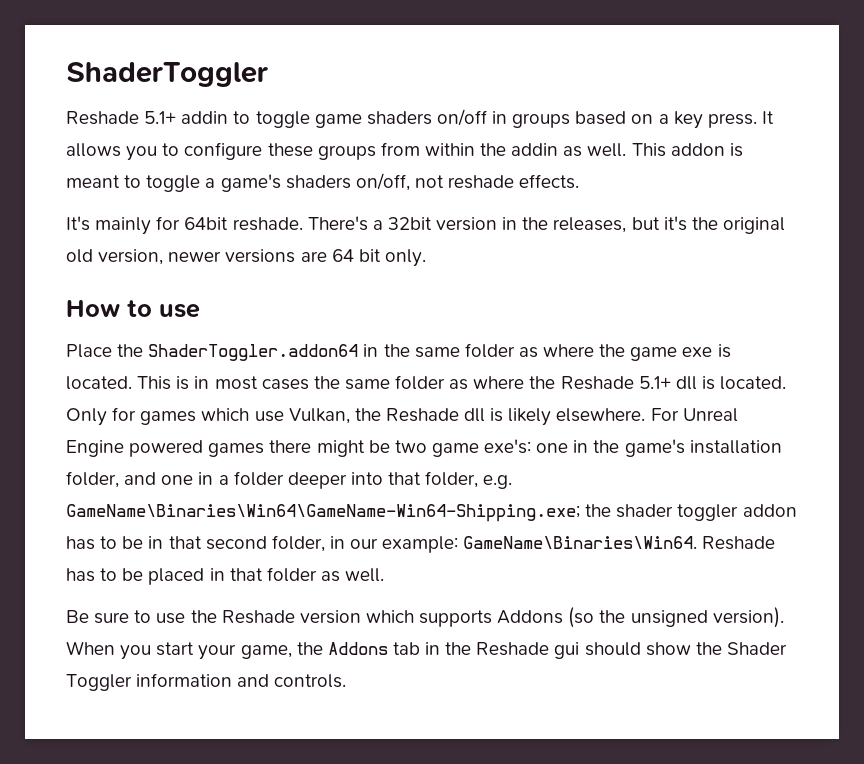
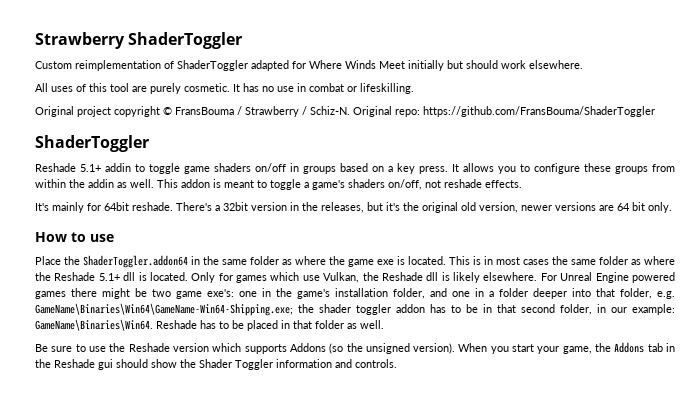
+ Strawberry ShaderToggler
+ Custom reimplementation of ShaderToggler adapted for Where Winds Meet initially but should work elsewhere.
+ All uses of this tool are purely cosmetic. It has no use in combat or lifeskilling.
+ Original project copyright © FransBouma / Strawberry / Schiz-N. Original repo: https://github.com/FransBouma/ShaderToggler

